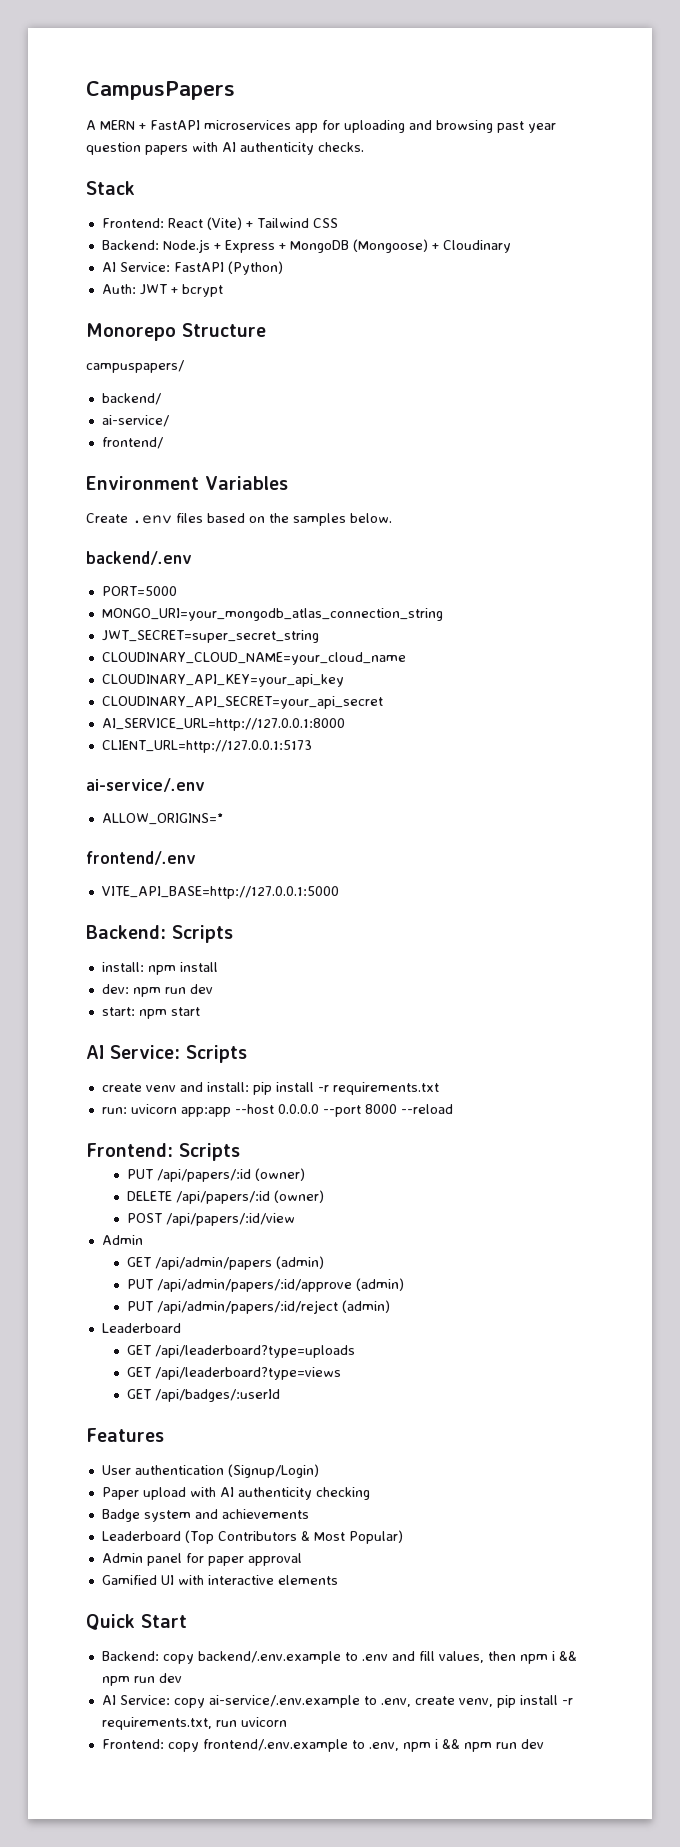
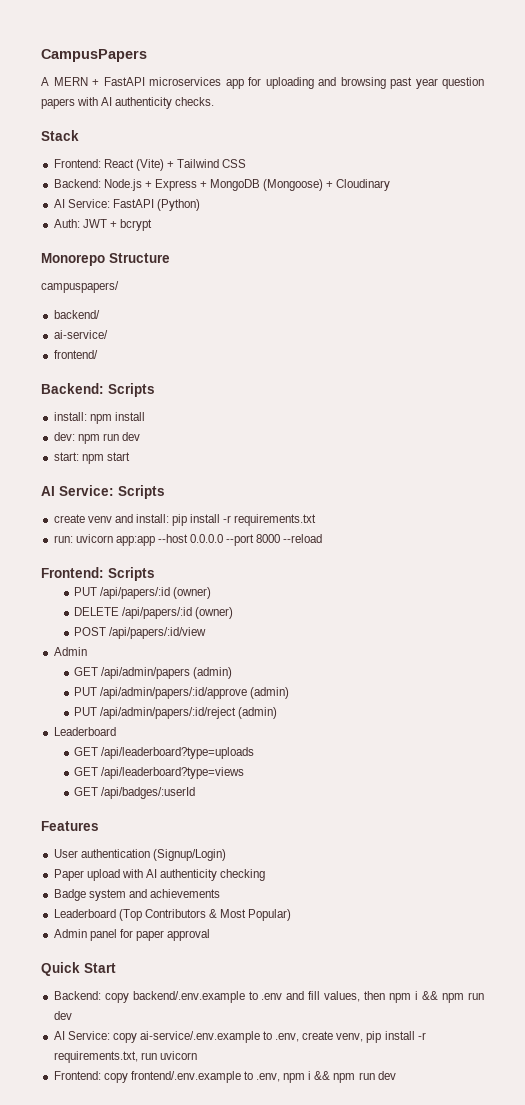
- Environment Variables
- Create .env files based on the samples below.
- backend/.env
- PORT=5000
- MONGO_URI=your_mongodb_atlas_connection_string
- JWT_SECRET=super_secret_string
- CLOUDINARY_CLOUD_NAME=your_cloud_name
- CLOUDINARY_API_KEY=your_api_key
- CLOUDINARY_API_SECRET=your_api_secret
- AI_SERVICE_URL=http://127.0.0.1:8000
- CLIENT_URL=http://127.0.0.1:5173
- ai-service/.env
- ALLOW_ORIGINS=*
- frontend/.env
- VITE_API_BASE=http://127.0.0.1:5000
- Gamified UI with interactive elements

